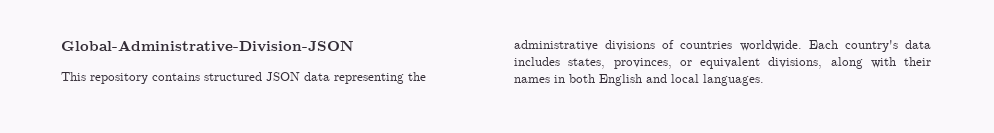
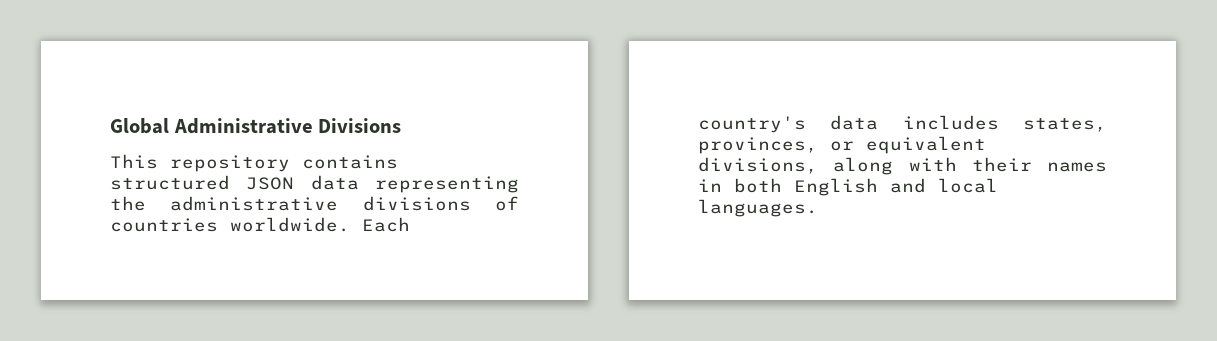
- Global-Administrative-Division-JSON
+ Global Administrative Divisions

